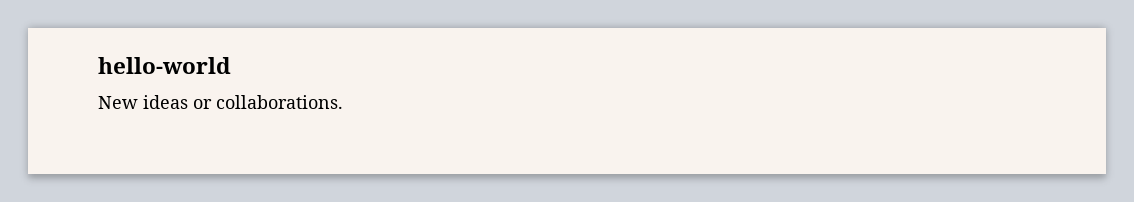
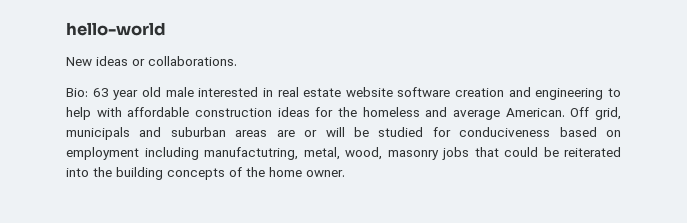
+ Bio: 63 year old male interested in real estate website software creation and engineering to help with affordable construction ideas for the homeless and average American. Off grid, municipals and suburban areas are or will be studied for conduciveness based on employment including manufactutring, metal, wood, masonry jobs that could be reiterated into the building concepts of the home owner.

